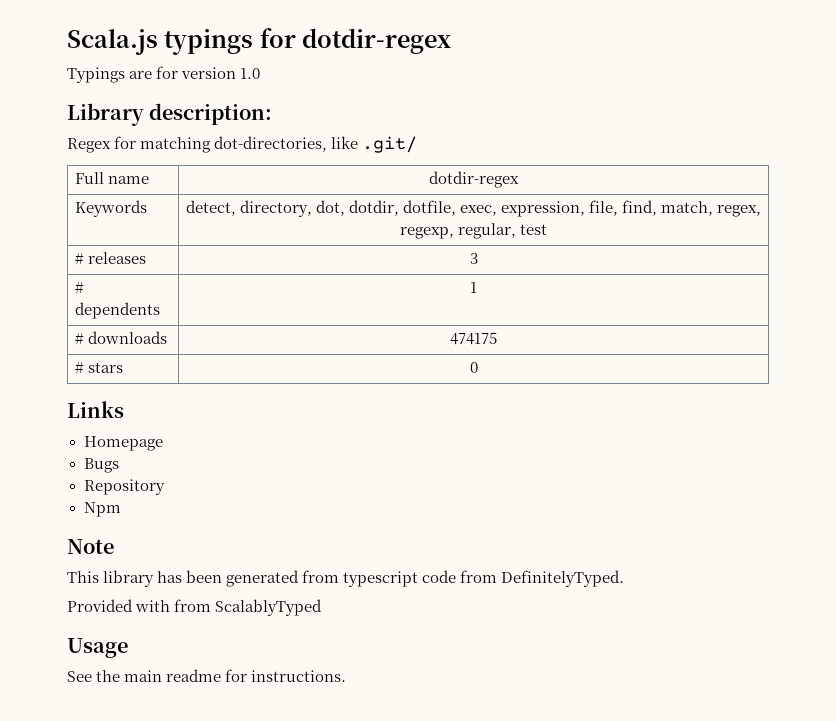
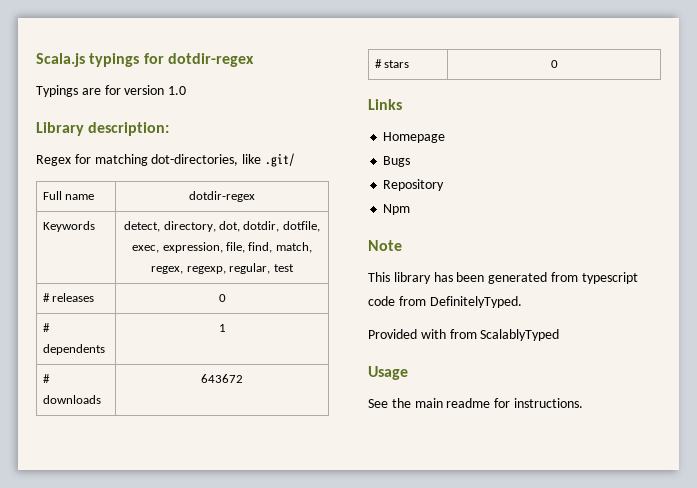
- # releases | 3
+ # releases | 0
- # downloads | 474175
+ # downloads | 643672

